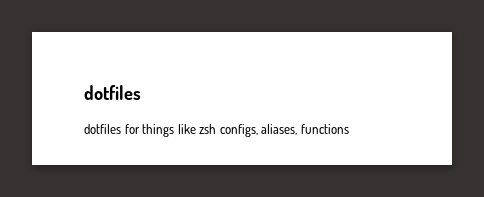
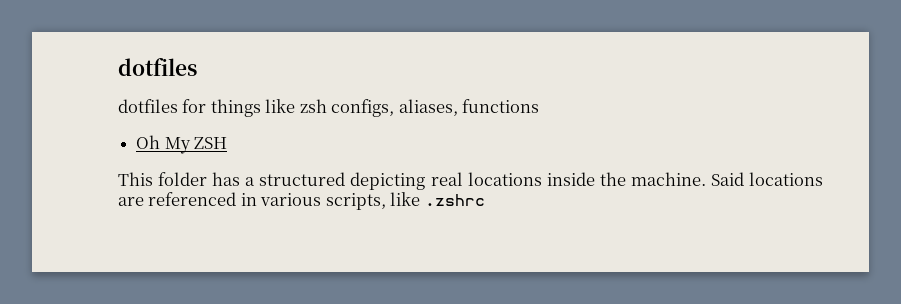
+ Oh My ZSH
+ This folder has a structured depicting real locations inside the machine. Said locations are referenced in various scripts, like .zshrc

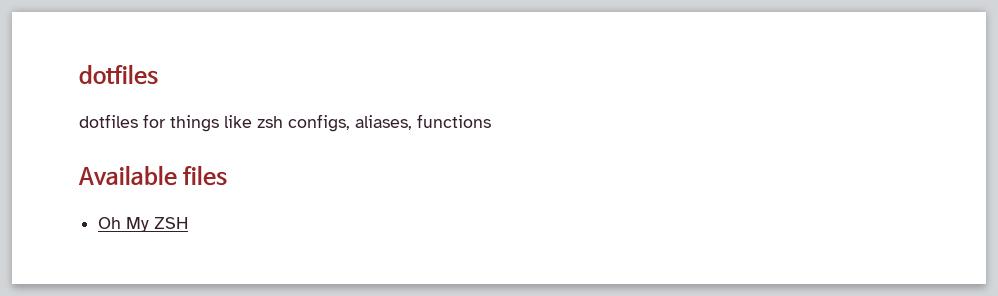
+ Available files
- This folder has a structured depicting real locations inside the machine. Said locations are referenced in various scripts, like .zshrc

